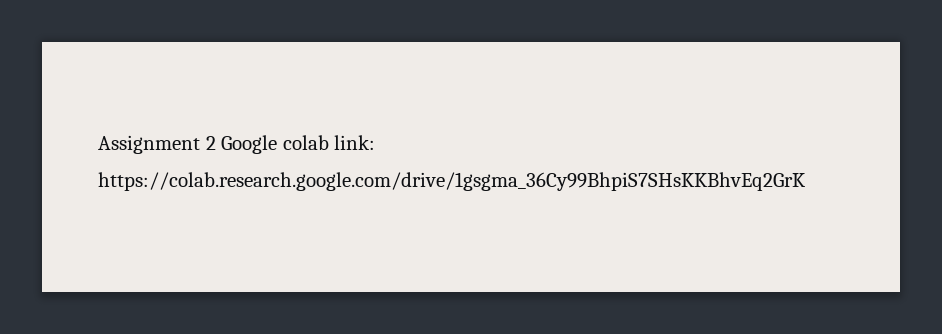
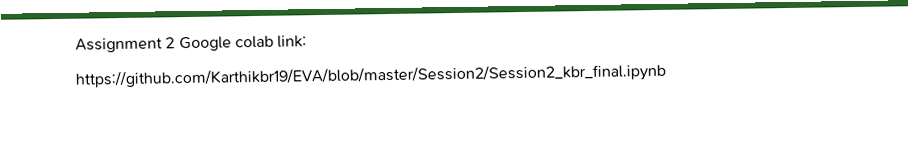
- https://colab.research.google.com/drive/1gsgma_36Cy99BhpiS7SHsKKBhvEq2GrK
+ https://github.com/Karthikbr19/EVA/blob/master/Session2/Session2_kbr_final.ipynb

